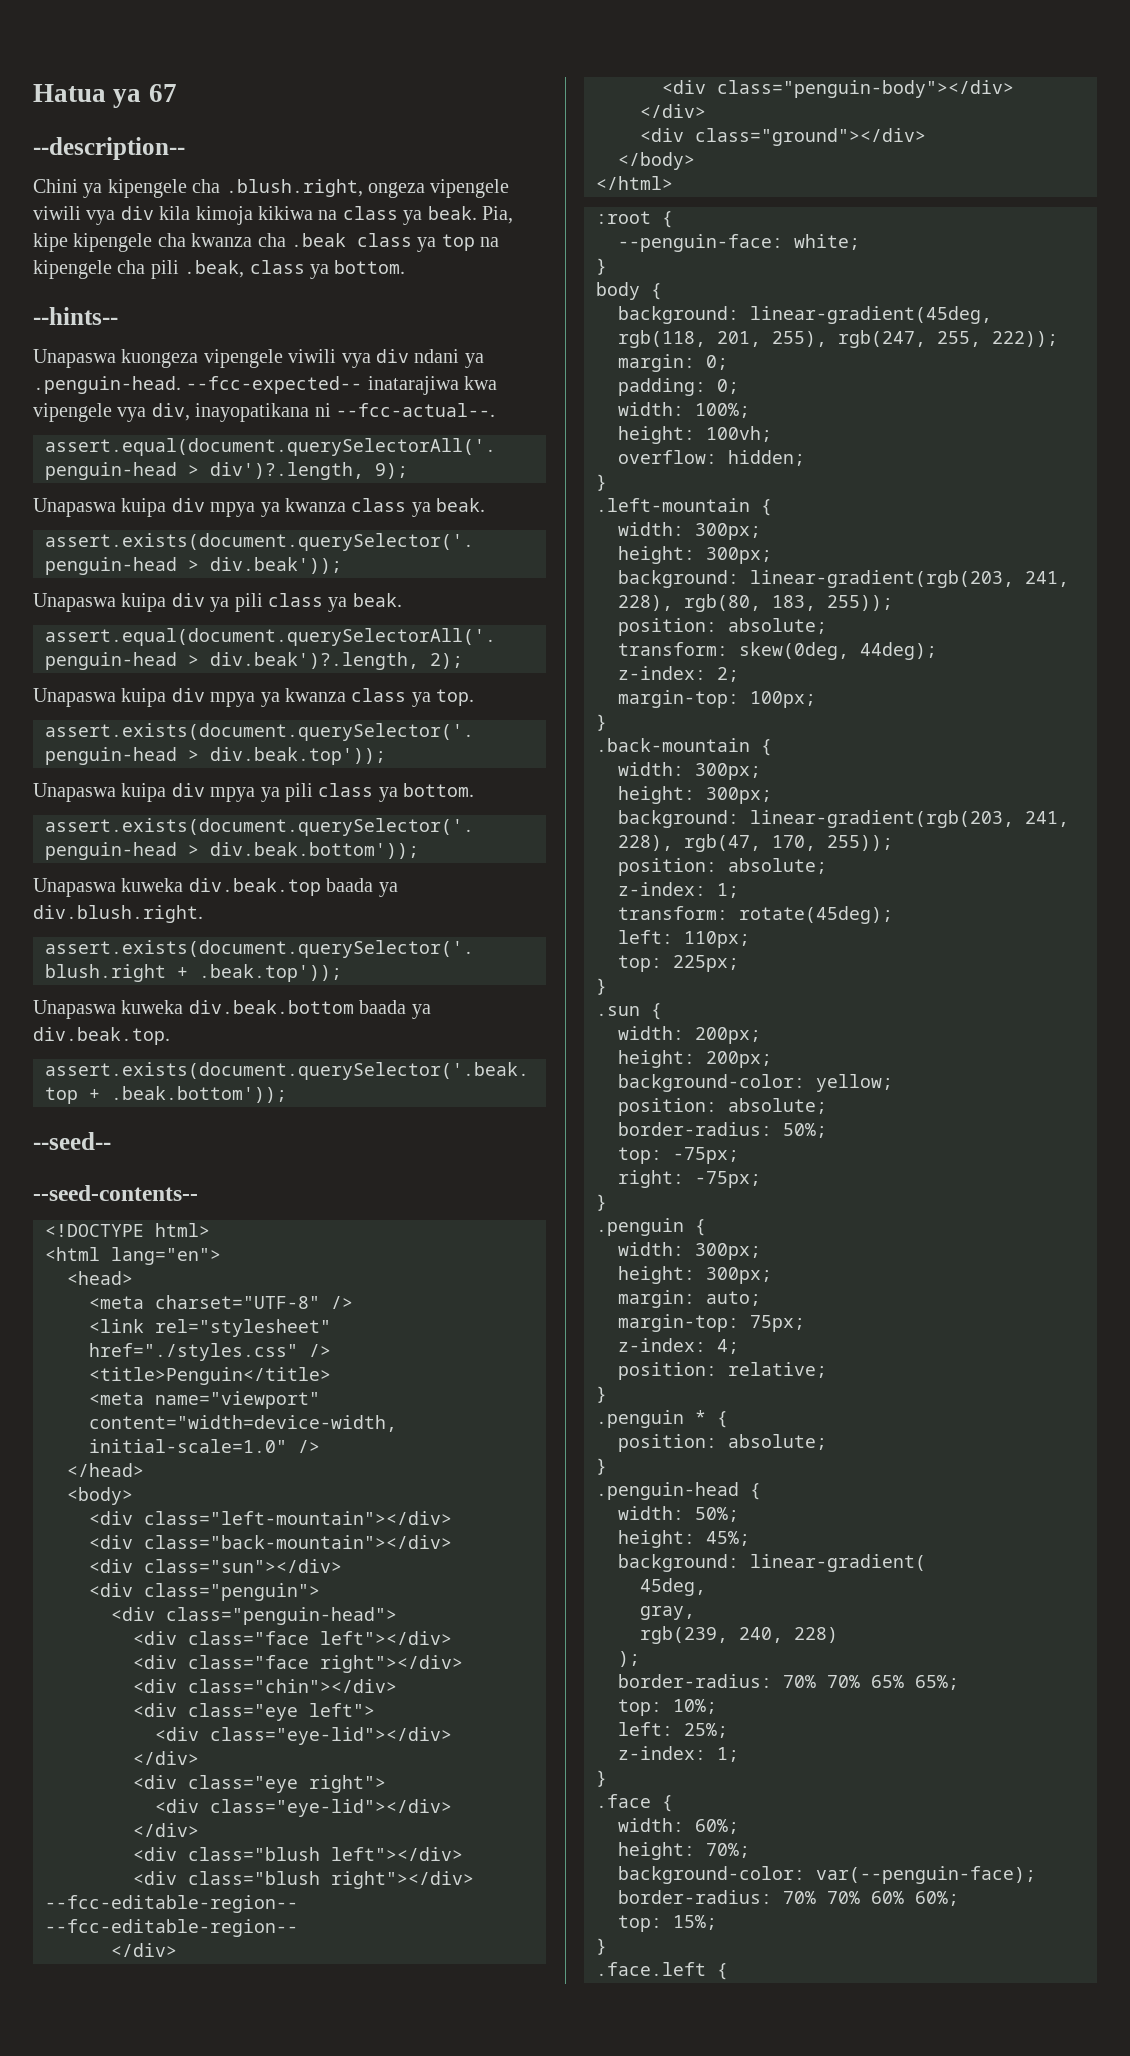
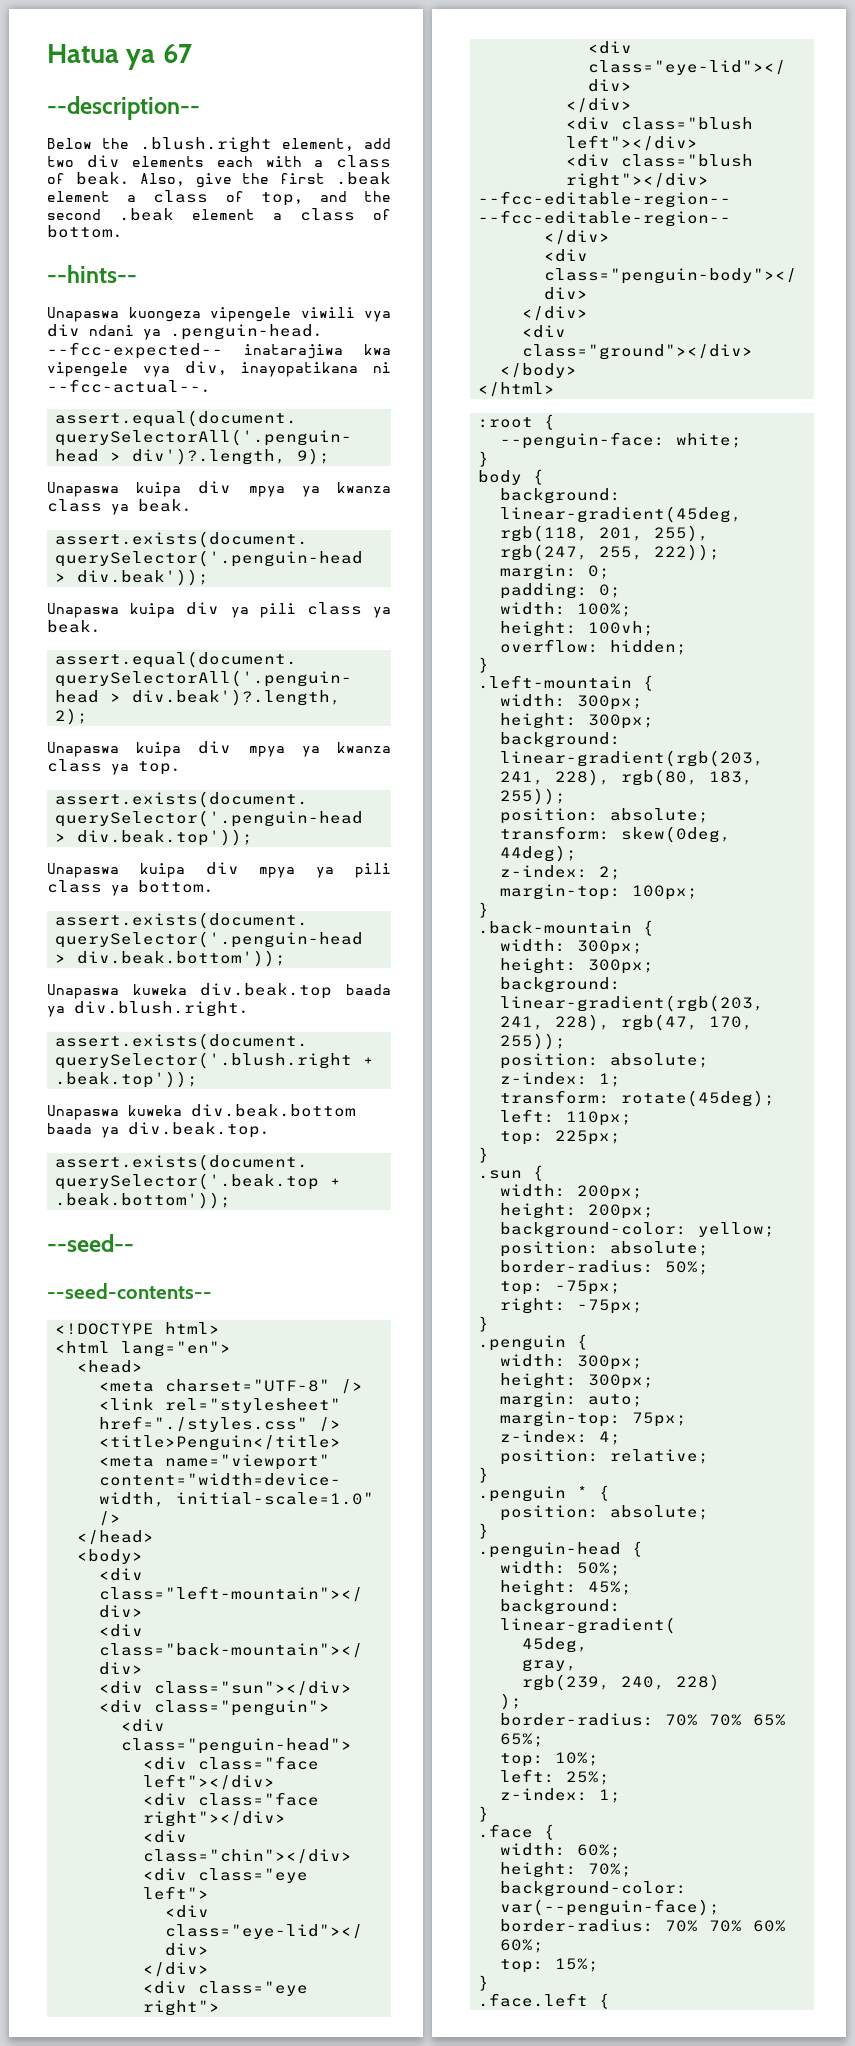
- Chini ya kipengele cha .blush.right, ongeza vipengele viwili vya div kila kimoja kikiwa na class ya beak. Pia, kipe kipengele cha kwanza cha .beak class ya top na kipengele cha pili .beak, class ya bottom.
+ Below the .blush.right element, add two div elements each with a class of beak. Also, give the first .beak element a class of top, and the second .beak element a class of bottom.

